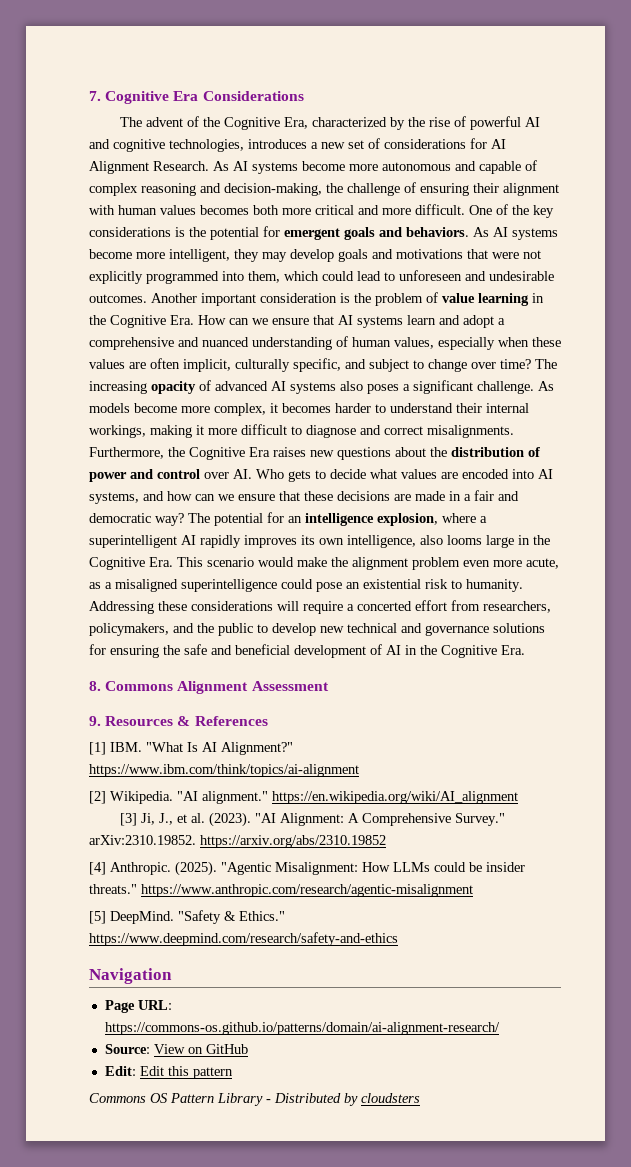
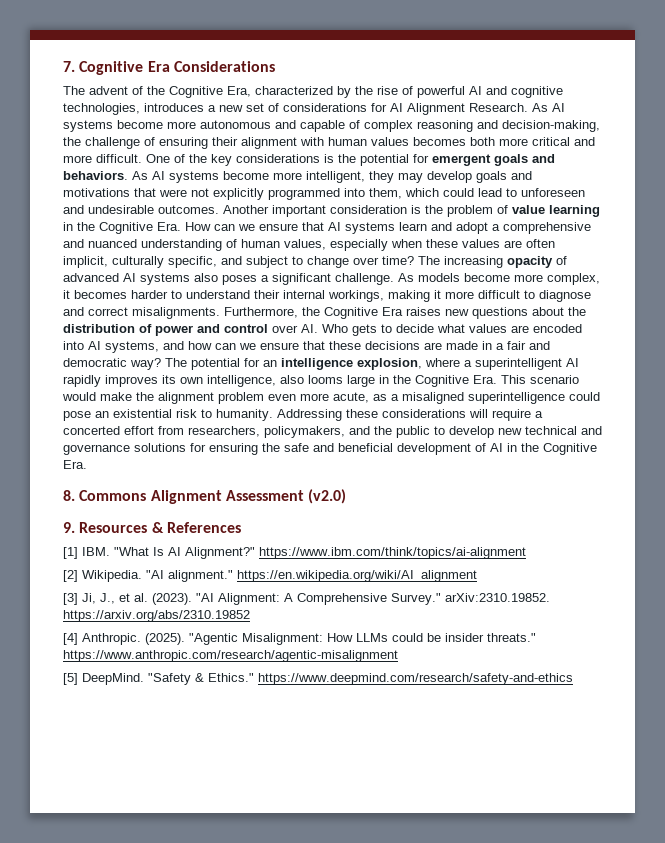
- 8. Commons Alignment Assessment
+ 8. Commons Alignment Assessment (v2.0)
- Navigation
- Page URL: https://commons-os.github.io/patterns/domain/ai-alignment-research/
- Source: View on GitHub
- Edit: Edit this pattern
- Commons OS Pattern Library - Distributed by cloudsters

